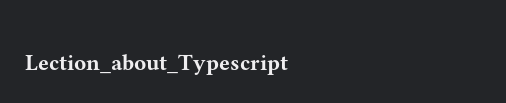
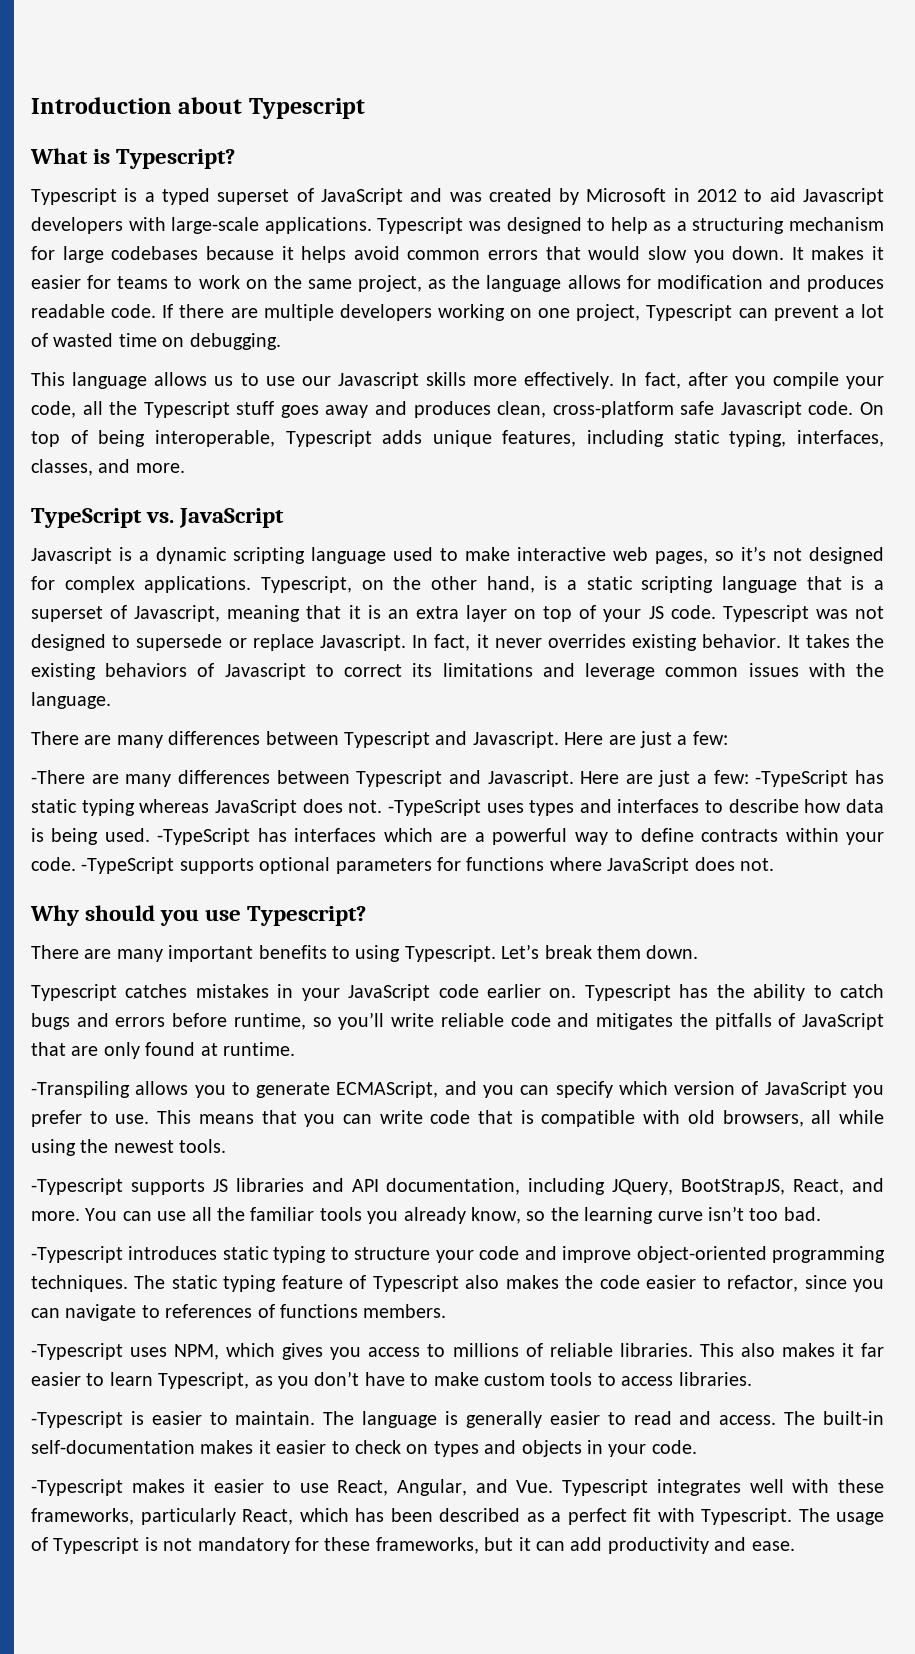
- Lection_about_Typescript
+ Introduction about Typescript
+ What is Typescript?
+ Typescript is a typed superset of JavaScript and was created by Microsoft in 2012 to aid Javascript developers with large-scale applications. Typescript was designed to help as a structuring mechanism for large codebases because it helps avoid common errors that would slow you down. It makes it easier for teams to work on the same project, as the language allows for modification and produces readable code. If there are multiple developers working on one project, Typescript can prevent a lot of wasted time on debugging.
+ This language allows us to use our Javascript skills more effectively. In fact, after you compile your code, all the Typescript stuff goes away and produces clean, cross-platform safe Javascript code. On top of being interoperable, Typescript adds unique features, including static typing, interfaces, classes, and more.
+ TypeScript vs. JavaScript
+ Javascript is a dynamic scripting language used to make interactive web pages, so it’s not designed for complex applications. Typescript, on the other hand, is a static scripting language that is a superset of Javascript, meaning that it is an extra layer on top of your JS code. Typescript was not designed to supersede or replace Javascript. In fact, it never overrides existing behavior. It takes the existing behaviors of Javascript to correct its limitations and leverage common issues with the language.
+ There are many differences between Typescript and Javascript. Here are just a few:
+ -There are many differences between Typescript and Javascript. Here are just a few: -TypeScript has static typing whereas JavaScript does not. -TypeScript uses types and interfaces to describe how data is being used. -TypeScript has interfaces which are a powerful way to define contracts within your code. -TypeScript supports optional parameters for functions where JavaScript does not.
+ Why should you use Typescript?
+ There are many important benefits to using Typescript. Let’s break them down.
+ Typescript catches mistakes in your JavaScript code earlier on. Typescript has the ability to catch bugs and errors before runtime, so you’ll write reliable code and mitigates the pitfalls of JavaScript that are only found at runtime.
+ -Transpiling allows you to generate ECMAScript, and you can specify which version of JavaScript you prefer to use. This means that you can write code that is compatible with old browsers, all while using the newest tools.
+ -Typescript supports JS libraries and API documentation, including JQuery, BootStrapJS, React, and more. You can use all the familiar tools you already know, so the learning curve isn’t too bad.
+ -Typescript introduces static typing to structure your code and improve object-oriented programming techniques. The static typing feature of Typescript also makes the code easier to refactor, since you can navigate to references of functions members.
+ -Typescript uses NPM, which gives you access to millions of reliable libraries. This also makes it far easier to learn Typescript, as you don’t have to make custom tools to access libraries.
+ -Typescript is easier to maintain. The language is generally easier to read and access. The built-in self-documentation makes it easier to check on types and objects in your code.
+ -Typescript makes it easier to use React, Angular, and Vue. Typescript integrates well with these frameworks, particularly React, which has been described as a perfect fit with Typescript. The usage of Typescript is not mandatory for these frameworks, but it can add productivity and ease.

